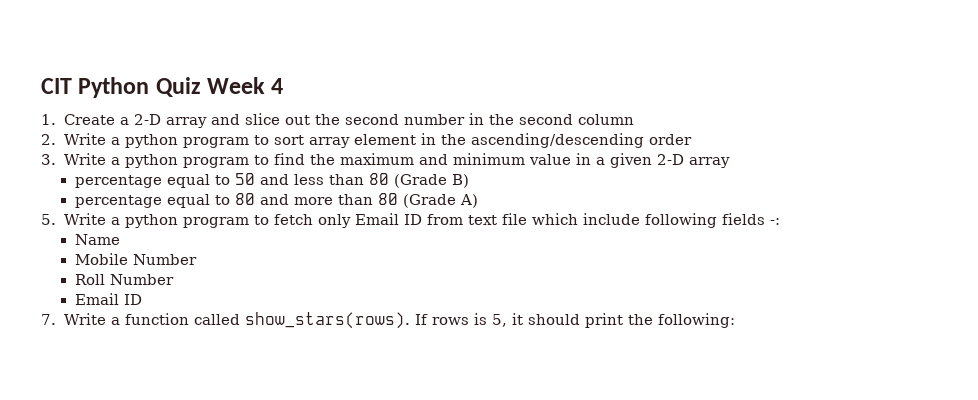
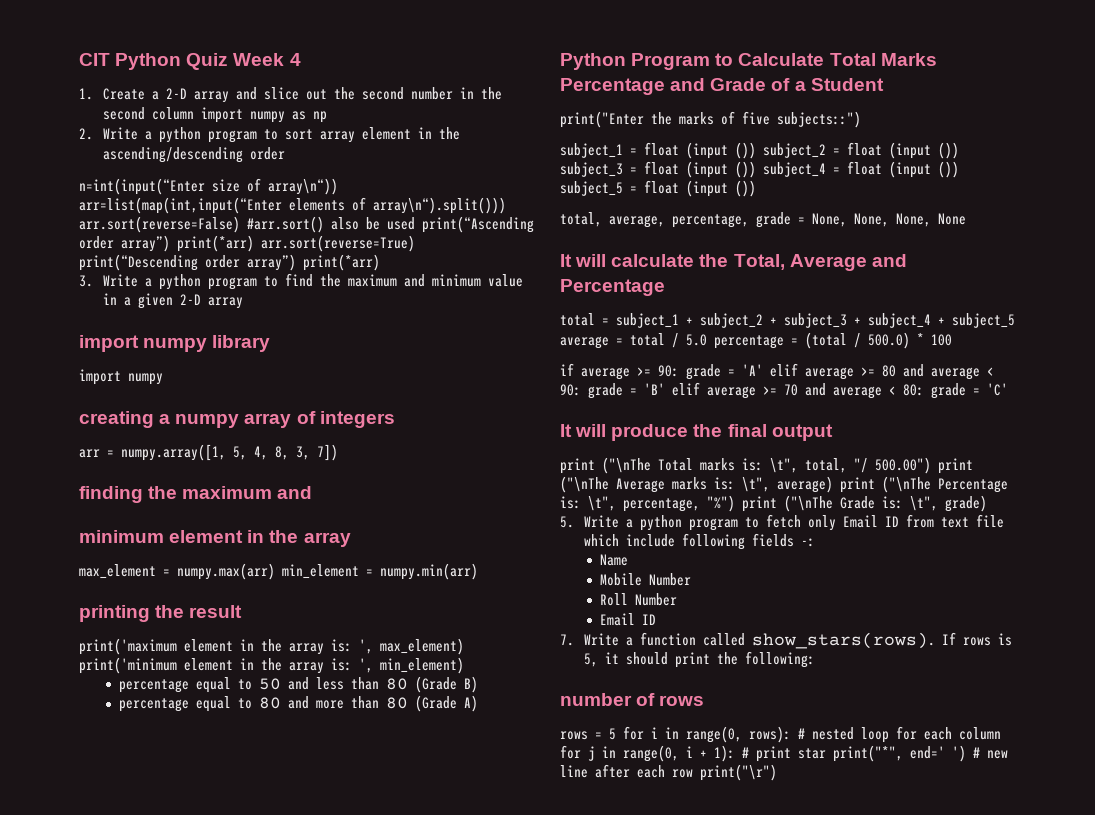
- 1. Create a 2-D array and slice out the second number in the second column
+ 1. Create a 2-D array and slice out the second number in the second column import numpy as np
+ n=int(input(“Enter size of array\n“)) arr=list(map(int,input(“Enter elements of array\n“).split())) arr.sort(reverse=False) #arr.sort() also be used print(“Ascending order array”) print(*arr) arr.sort(reverse=True) print(“Descending order array”) print(*arr)
+ import numpy library
+ import numpy
+ creating a numpy array of integers
+ arr = numpy.array([1, 5, 4, 8, 3, 7])
+ finding the maximum and
+ minimum element in the array
+ max_element = numpy.max(arr) min_element = numpy.min(arr)
+ printing the result
+ print('maximum element in the array is: ', max_element) print('minimum element in the array is: ', min_element)
+ Python Program to Calculate Total Marks Percentage and Grade of a Student
+ print("Enter the marks of five subjects::")
+ subject_1 = float (input ()) subject_2 = float (input ()) subject_3 = float (input ()) subject_4 = float (input ()) subject_5 = float (input ())
+ total, average, percentage, grade = None, None, None, None
+ It will calculate the Total, Average and Percentage
+ total = subject_1 + subject_2 + subject_3 + subject_4 + subject_5 average = total / 5.0 percentage = (total / 500.0) * 100
+ if average >= 90: grade = 'A' elif average >= 80 and average < 90: grade = 'B' elif average >= 70 and average < 80: grade = 'C'
+ It will produce the final output
+ print ("\nThe Total marks is: \t", total, "/ 500.00") print ("\nThe Average marks is: \t", average) print ("\nThe Percentage is: \t", percentage, "%") print ("\nThe Grade is: \t", grade)
+ number of rows
+ rows = 5 for i in range(0, rows): # nested loop for each column for j in range(0, i + 1): # print star print("*", end=' ') # new line after each row print("\r")

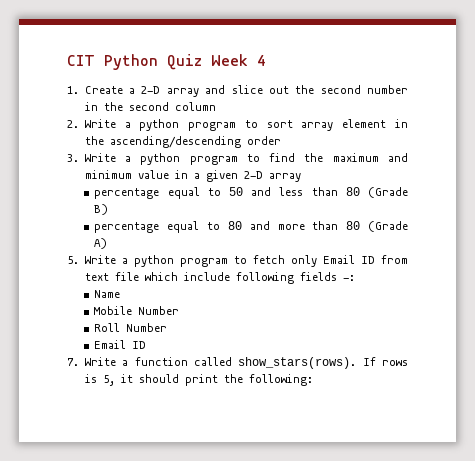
- 1. Create a 2-D array and slice out the second number in the second column import numpy as np
+ 1. Create a 2-D array and slice out the second number in the second column
- n=int(input(“Enter size of array\n“)) arr=list(map(int,input(“Enter elements of array\n“).split())) arr.sort(reverse=False) #arr.sort() also be used print(“Ascending order array”) print(*arr) arr.sort(reverse=True) print(“Descending order array”) print(*arr)
- import numpy library
- import numpy
- creating a numpy array of integers
- arr = numpy.array([1, 5, 4, 8, 3, 7])
- finding the maximum and
- minimum element in the array
- max_element = numpy.max(arr) min_element = numpy.min(arr)
- printing the result
- print('maximum element in the array is: ', max_element) print('minimum element in the array is: ', min_element)
- Python Program to Calculate Total Marks Percentage and Grade of a Student
- print("Enter the marks of five subjects::")
- subject_1 = float (input ()) subject_2 = float (input ()) subject_3 = float (input ()) subject_4 = float (input ()) subject_5 = float (input ())
- total, average, percentage, grade = None, None, None, None
- It will calculate the Total, Average and Percentage
- total = subject_1 + subject_2 + subject_3 + subject_4 + subject_5 average = total / 5.0 percentage = (total / 500.0) * 100
- if average >= 90: grade = 'A' elif average >= 80 and average < 90: grade = 'B' elif average >= 70 and average < 80: grade = 'C'
- It will produce the final output
- print ("\nThe Total marks is: \t", total, "/ 500.00") print ("\nThe Average marks is: \t", average) print ("\nThe Percentage is: \t", percentage, "%") print ("\nThe Grade is: \t", grade)
- number of rows
- rows = 5 for i in range(0, rows): # nested loop for each column for j in range(0, i + 1): # print star print("*", end=' ') # new line after each row print("\r")

